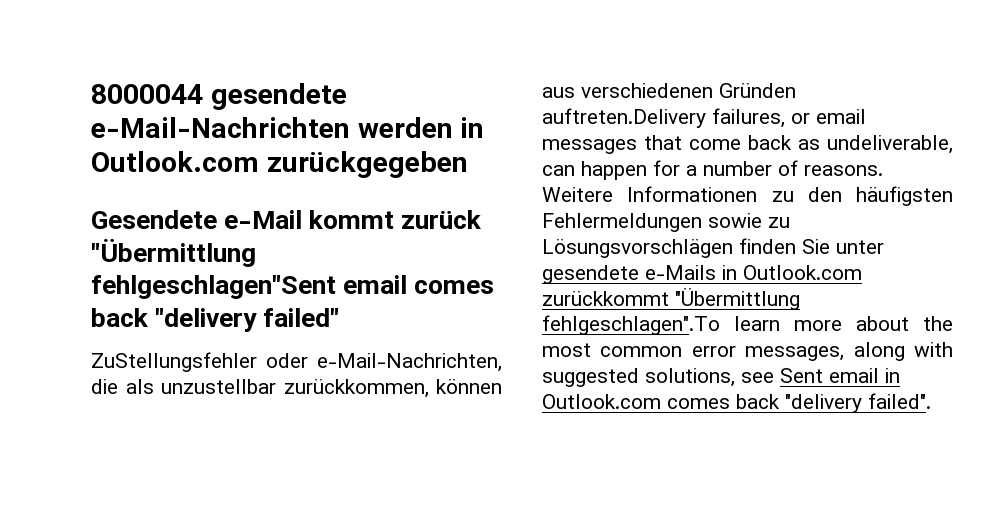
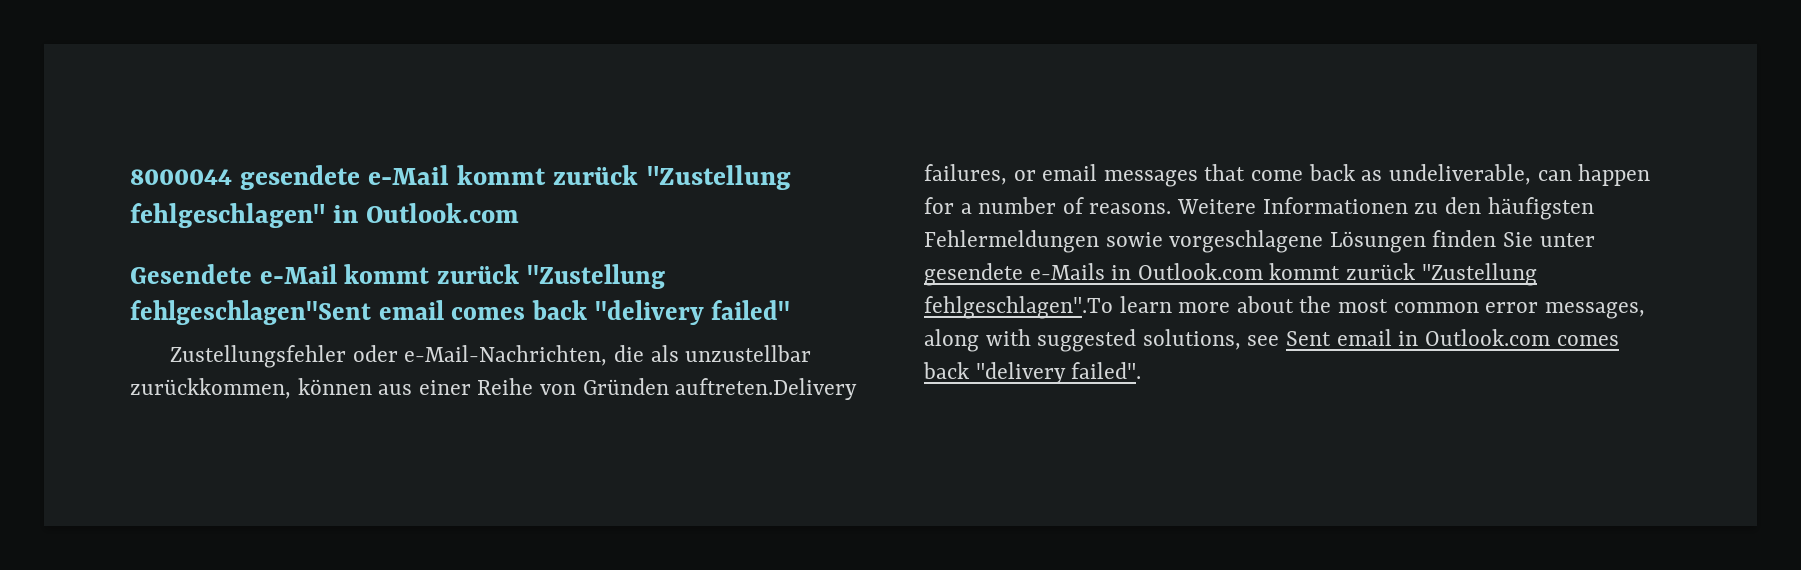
- 8000044 gesendete e-Mail-Nachrichten werden in Outlook.com zurückgegeben
+ 8000044 gesendete e-Mail kommt zurück "Zustellung fehlgeschlagen" in Outlook.com
- Gesendete e-Mail kommt zurück "Übermittlung fehlgeschlagen"Sent email comes back "delivery failed"
+ Gesendete e-Mail kommt zurück "Zustellung fehlgeschlagen"Sent email comes back "delivery failed"
- ZuStellungsfehler oder e-Mail-Nachrichten, die als unzustellbar zurückkommen, können aus verschiedenen Gründen auftreten.Delivery failures, or email messages that come back as undeliverable, can happen for a number of reasons.
+ Zustellungsfehler oder e-Mail-Nachrichten, die als unzustellbar zurückkommen, können aus einer Reihe von Gründen auftreten.Delivery failures, or email messages that come back as undeliverable, can happen for a number of reasons.
- Weitere Informationen zu den häufigsten Fehlermeldungen sowie zu Lösungsvorschlägen finden Sie unter gesendete e-Mails in Outlook.com zurückkommt "Übermittlung fehlgeschlagen".To learn more about the most common error messages, along with suggested solutions, see Sent email in Outlook.com comes back "delivery failed".
+ Weitere Informationen zu den häufigsten Fehlermeldungen sowie vorgeschlagene Lösungen finden Sie unter gesendete e-Mails in Outlook.com kommt zurück "Zustellung fehlgeschlagen".To learn more about the most common error messages, along with suggested solutions, see Sent email in Outlook.com comes back "delivery failed".

